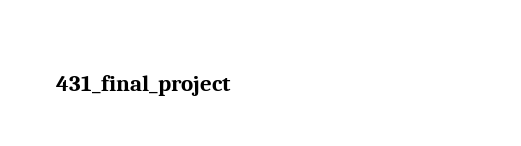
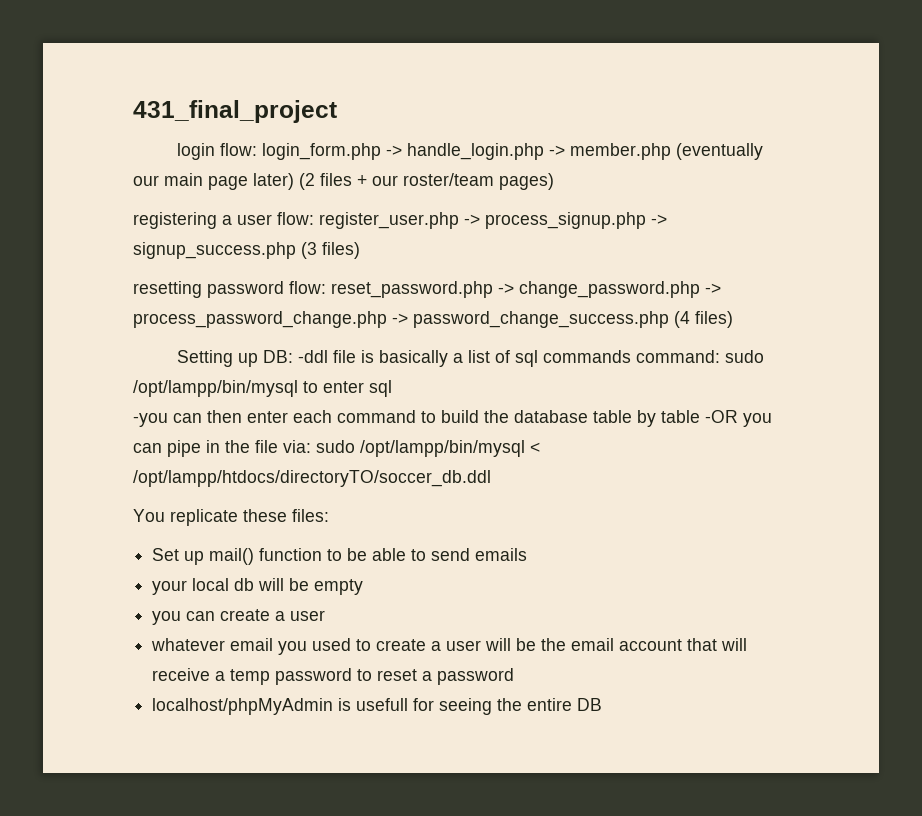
+ login flow: login_form.php -> handle_login.php -> member.php (eventually our main page later) (2 files + our roster/team pages)
+ registering a user flow: register_user.php -> process_signup.php -> signup_success.php (3 files)
+ resetting password flow: reset_password.php -> change_password.php -> process_password_change.php -> password_change_success.php (4 files)
+ Setting up DB: -ddl file is basically a list of sql commands command: sudo /opt/lampp/bin/mysql to enter sql
+ -you can then enter each command to build the database table by table -OR you can pipe in the file via: sudo /opt/lampp/bin/mysql < /opt/lampp/htdocs/directoryTO/soccer_db.ddl
+ You replicate these files:
+ Set up mail() function to be able to send emails
+ your local db will be empty
+ you can create a user
+ whatever email you used to create a user will be the email account that will receive a temp password to reset a password
+ localhost/phpMyAdmin is usefull for seeing the entire DB

